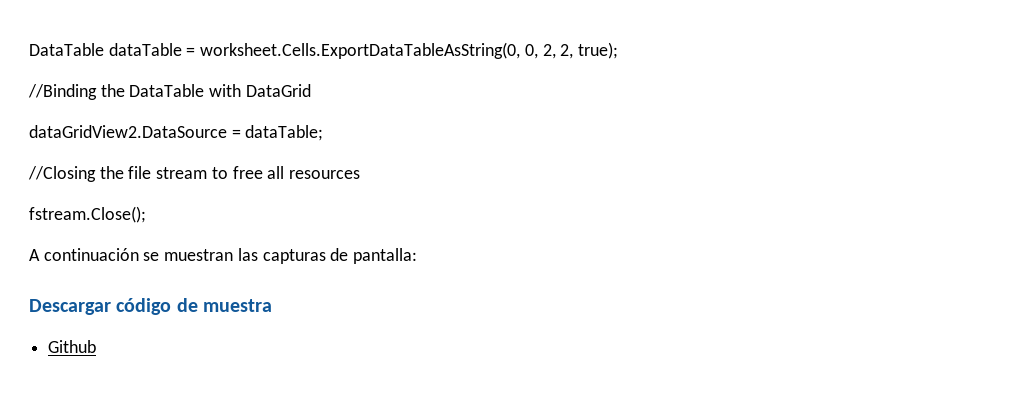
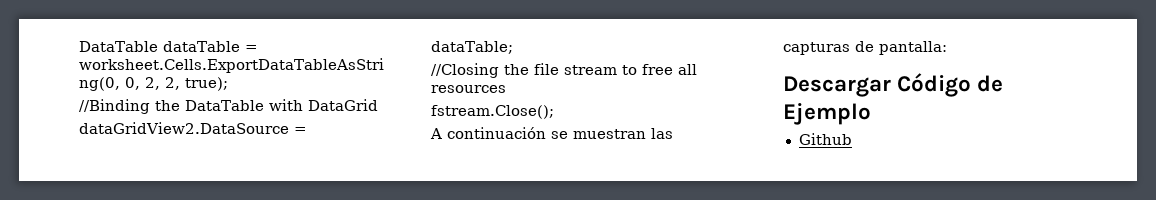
- Descargar código de muestra
+ Descargar Código de Ejemplo

